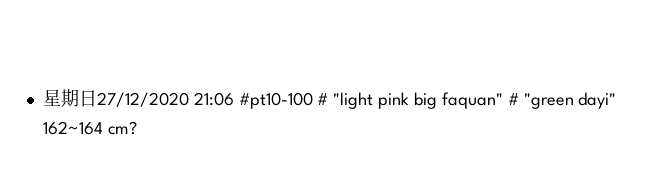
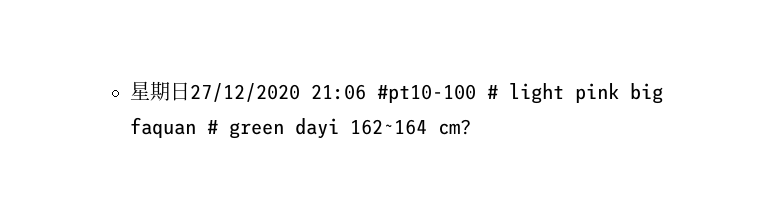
- 星期日27/12/2020 21:06 #pt10-100 # "light pink big faquan" # "green dayi" 162~164 cm?
+ 星期日27/12/2020 21:06 #pt10-100 # light pink big faquan # green dayi 162~164 cm?

